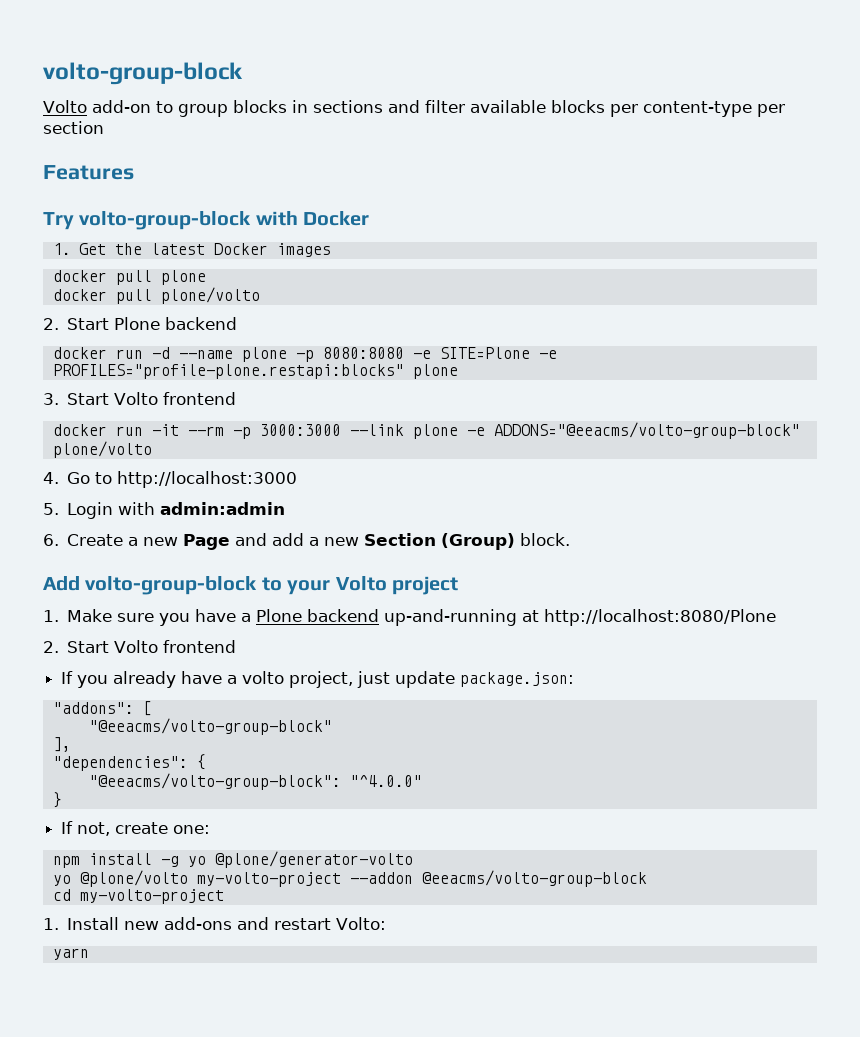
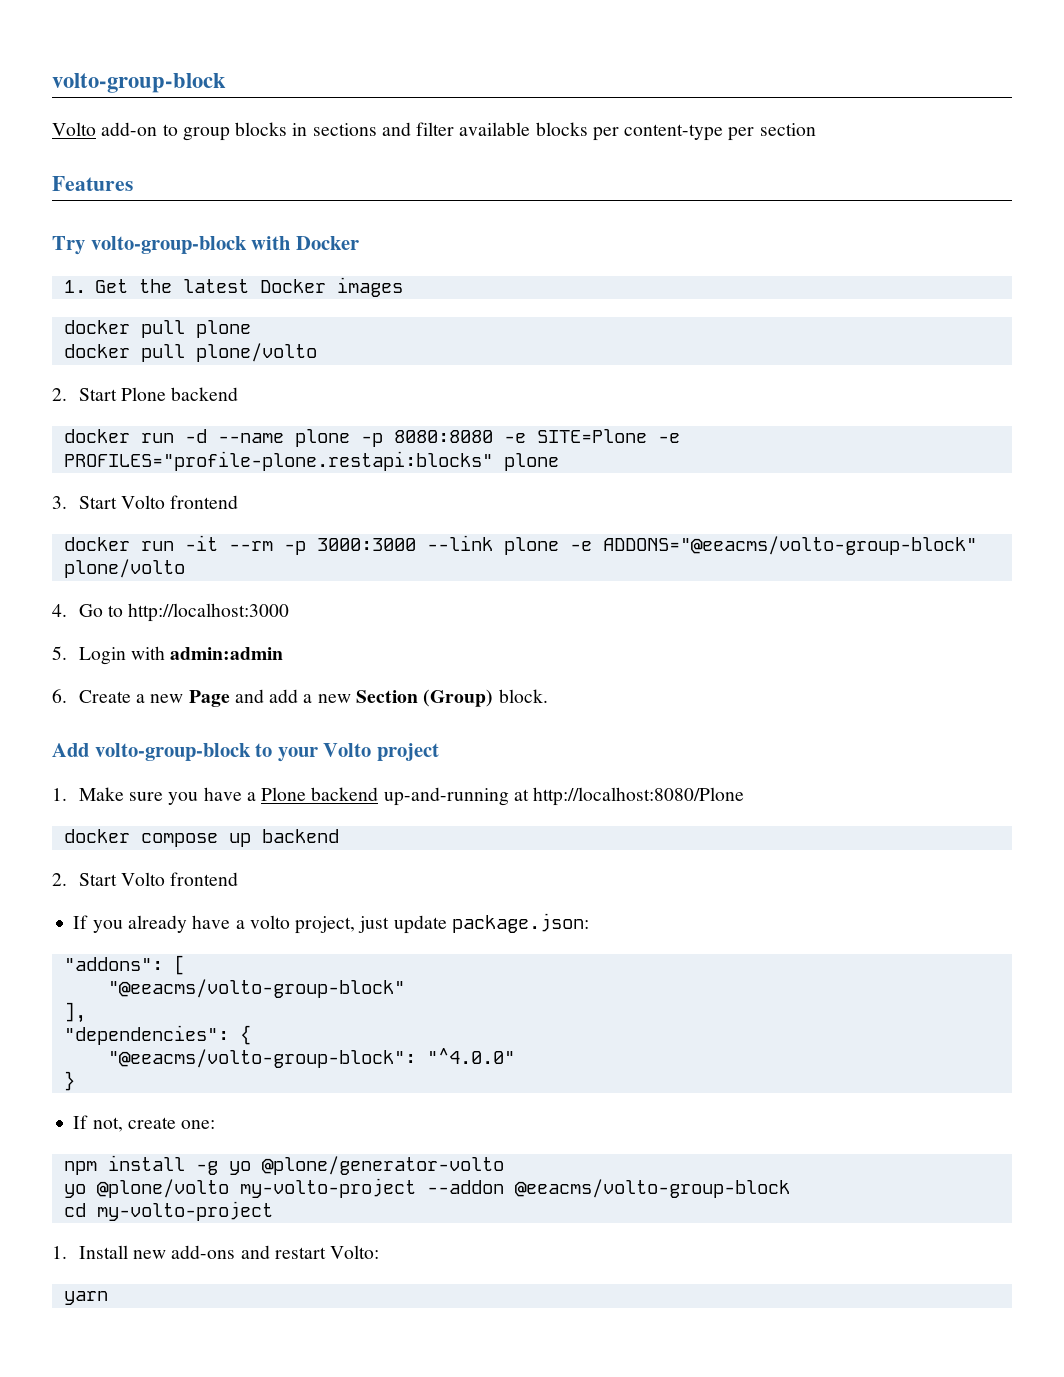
+ docker compose up backend

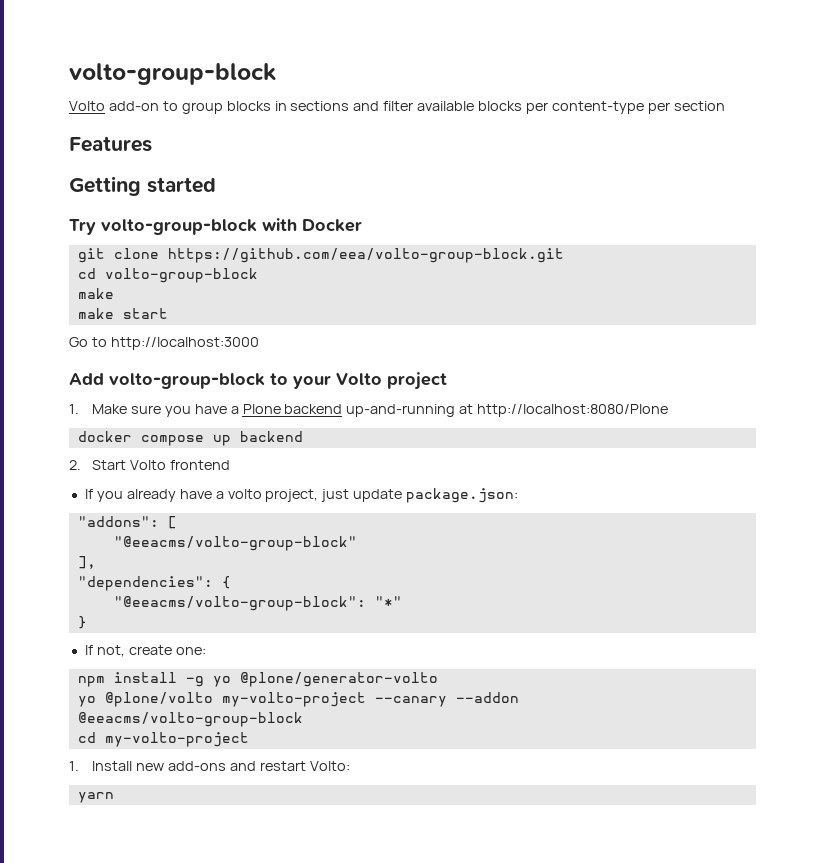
+ Getting started
- 1. Get the latest Docker images
- docker pull plone
- docker pull plone/volto
- 2. Start Plone backend
- docker run -d --name plone -p 8080:8080 -e SITE=Plone -e PROFILES="profile-plone.restapi:blocks" plone
- 3. Start Volto frontend
- docker run -it --rm -p 3000:3000 --link plone -e ADDONS="@eeacms/volto-group-block" plone/volto
- 4. Go to http://localhost:3000
- 5. Login with admin:admin
- 6. Create a new Page and add a new Section (Group) block.
+ git clone https://github.com/eea/volto-group-block.git
+ cd volto-group-block
+ make
+ make start
+ Go to http://localhost:3000
- "@eeacms/volto-group-block": "^4.0.0"
+ "@eeacms/volto-group-block": "*"
- yo @plone/volto my-volto-project --addon @eeacms/volto-group-block
+ yo @plone/volto my-volto-project --canary --addon @eeacms/volto-group-block

